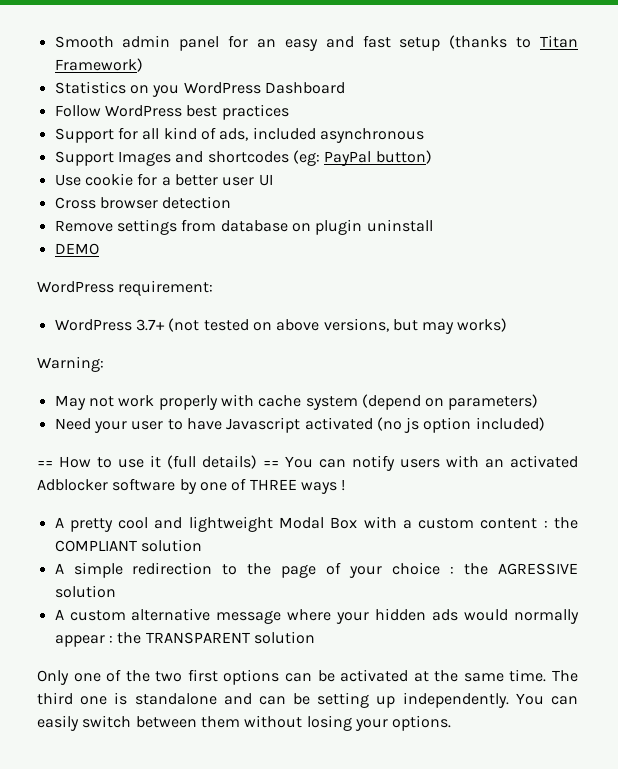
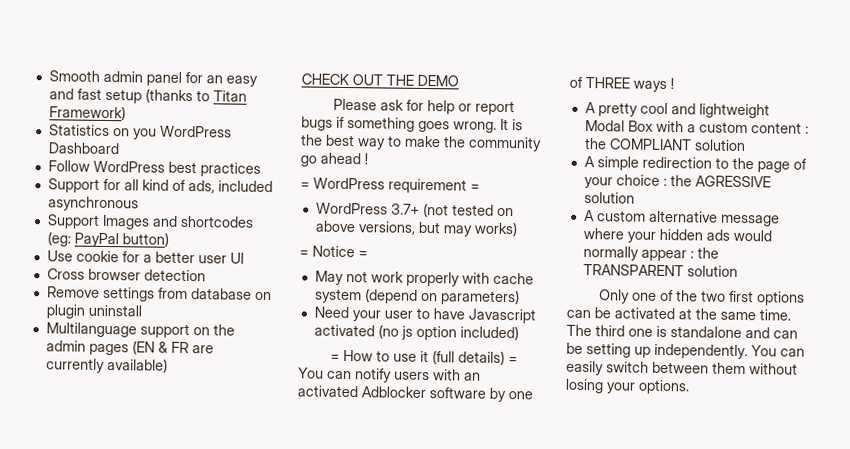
- DEMO
- WordPress requirement:
+ Multilanguage support on the admin pages (EN & FR are currently available)
+ CHECK OUT THE DEMO
+ Please ask for help or report bugs if something goes wrong. It is the best way to make the community go ahead !
+ = WordPress requirement =
- Warning:
+ = Notice =
- == How to use it (full details) == You can notify users with an activated Adblocker software by one of THREE ways !
+ = How to use it (full details) = You can notify users with an activated Adblocker software by one of THREE ways !

